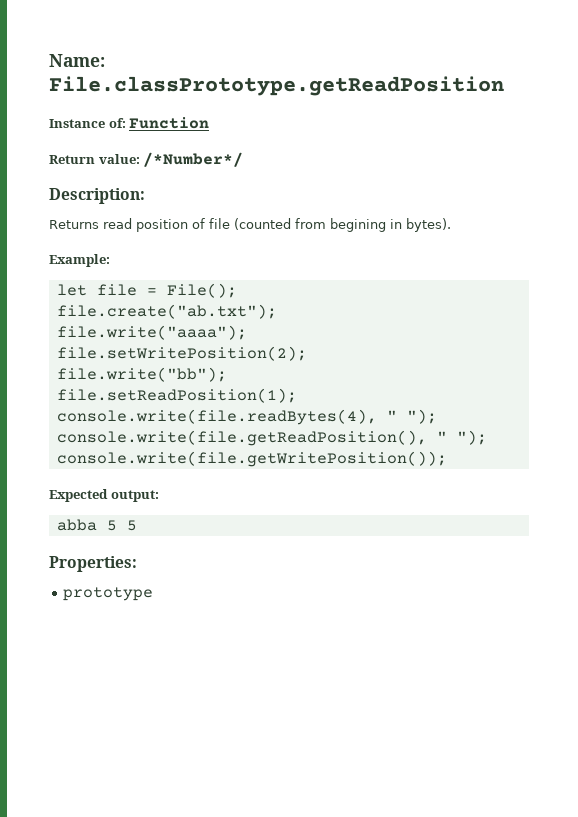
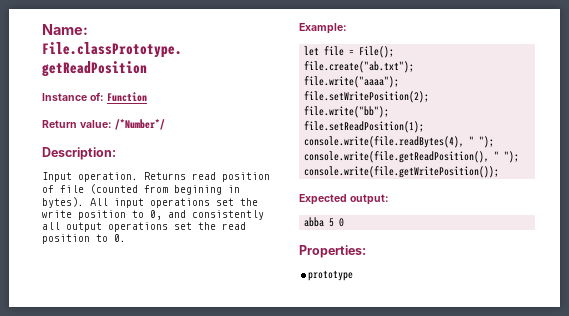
+ Input operation.
+ All input operations set the write position to 0, and consistently all output operations set the read position to 0.
- abba 5 5
+ abba 5 0

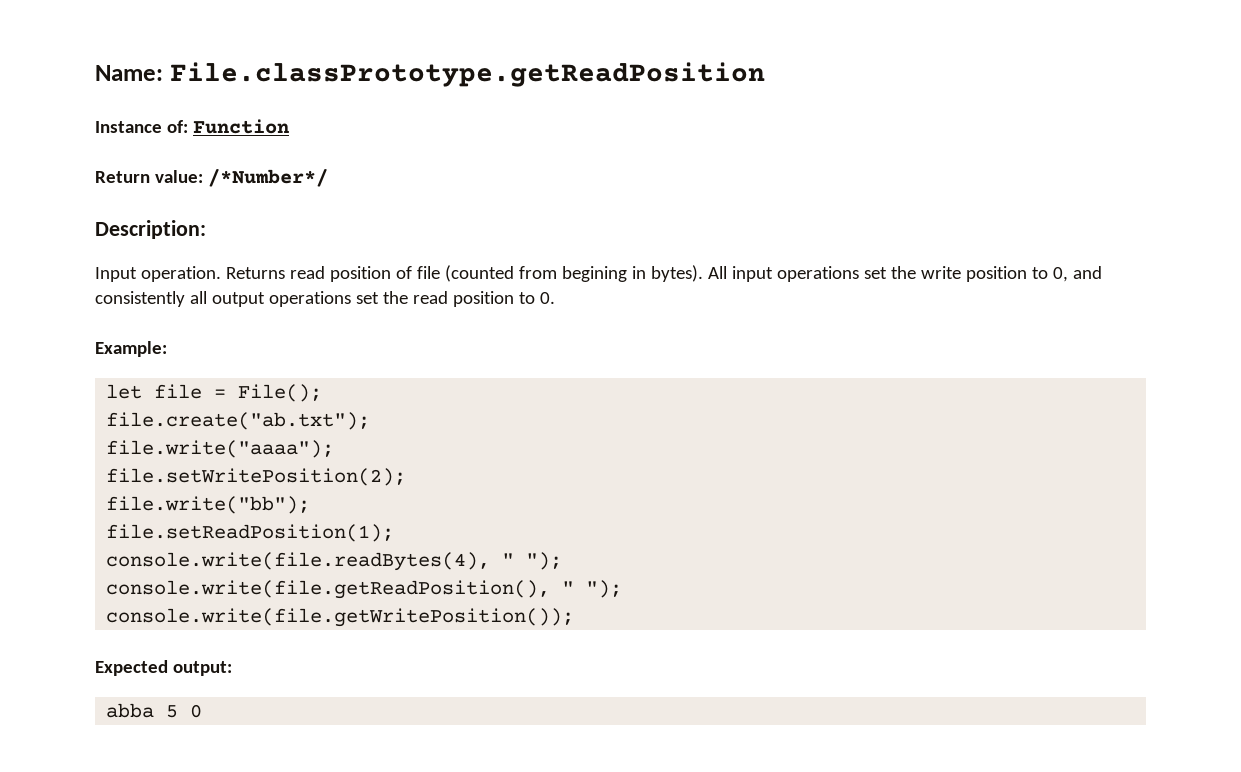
- Properties:
- prototype

